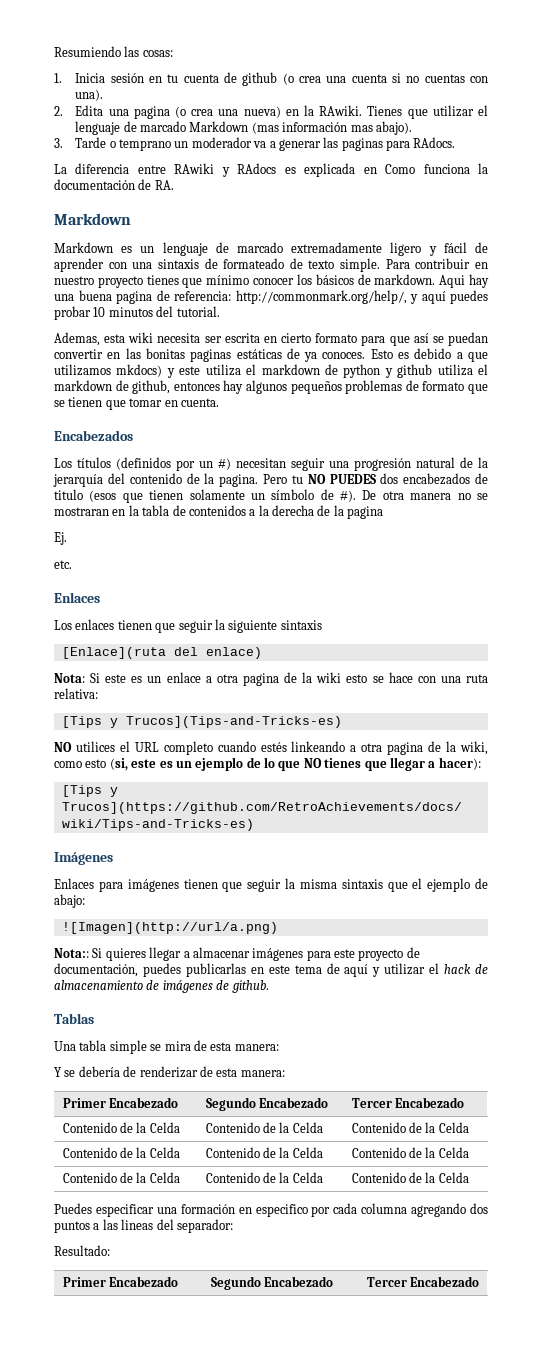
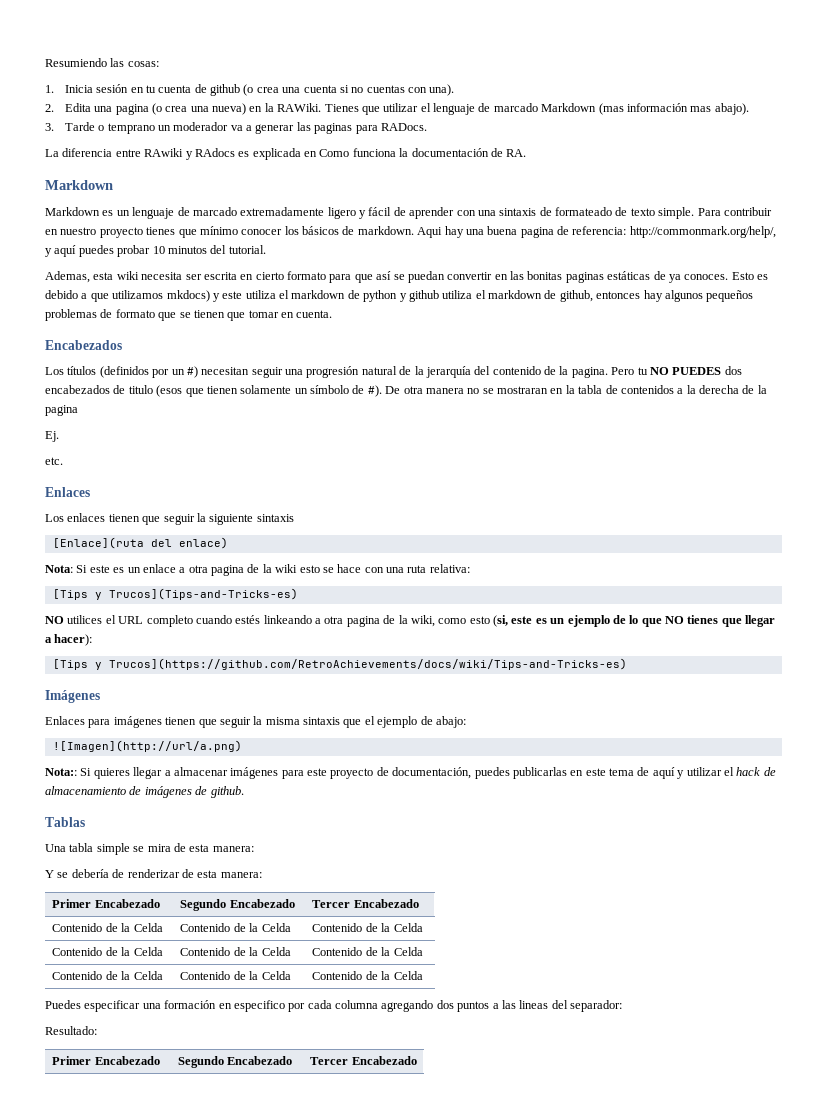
- 2. Edita una pagina (o crea una nueva) en la RAwiki.
+ 2. Edita una pagina (o crea una nueva) en la RAWiki.
- 3. Tarde o temprano un moderador va a generar las paginas para RAdocs.
+ 3. Tarde o temprano un moderador va a generar las paginas para RADocs.

